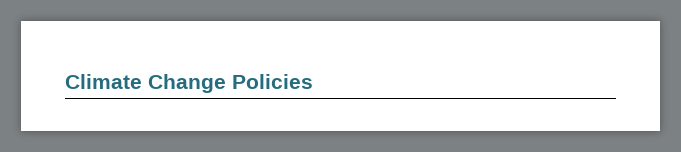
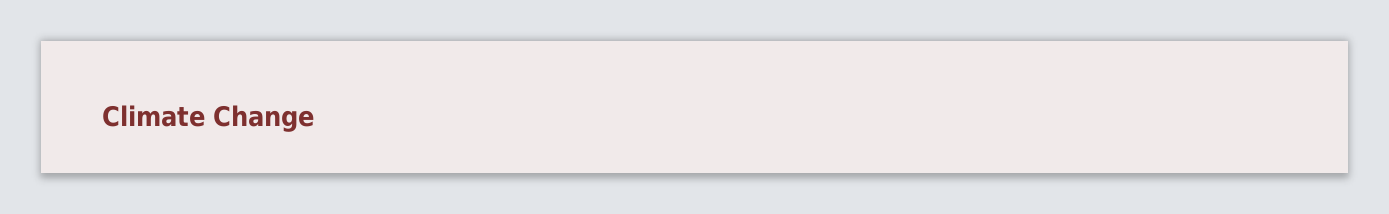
- Climate Change Policies
+ Climate Change

